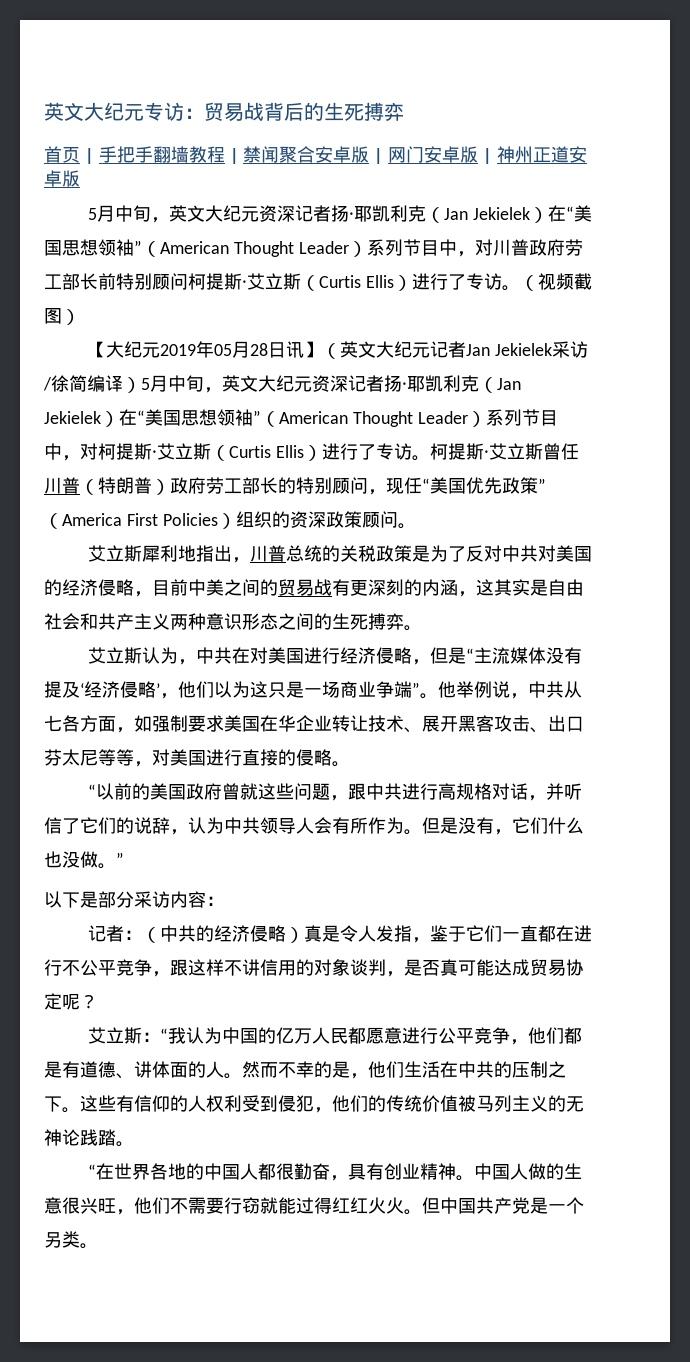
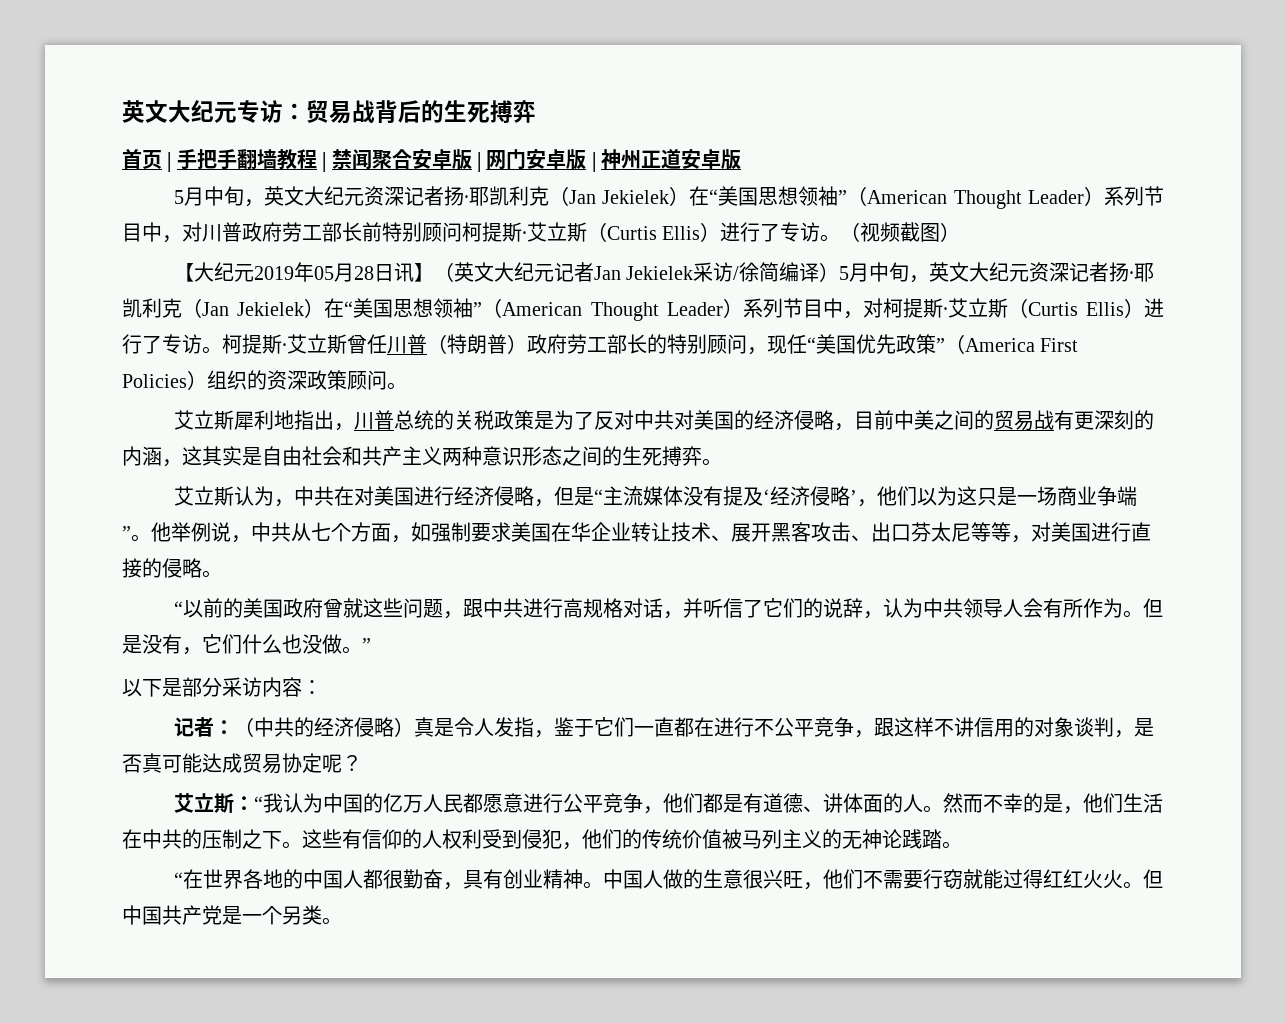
- 他举例说，中共从七各方面，如强制要求美国在华企业转让技术、展开黑客攻击、出口芬太尼等等，对美国进行直接的侵略。
+ 他举例说，中共从七个方面，如强制要求美国在华企业转让技术、展开黑客攻击、出口芬太尼等等，对美国进行直接的侵略。

